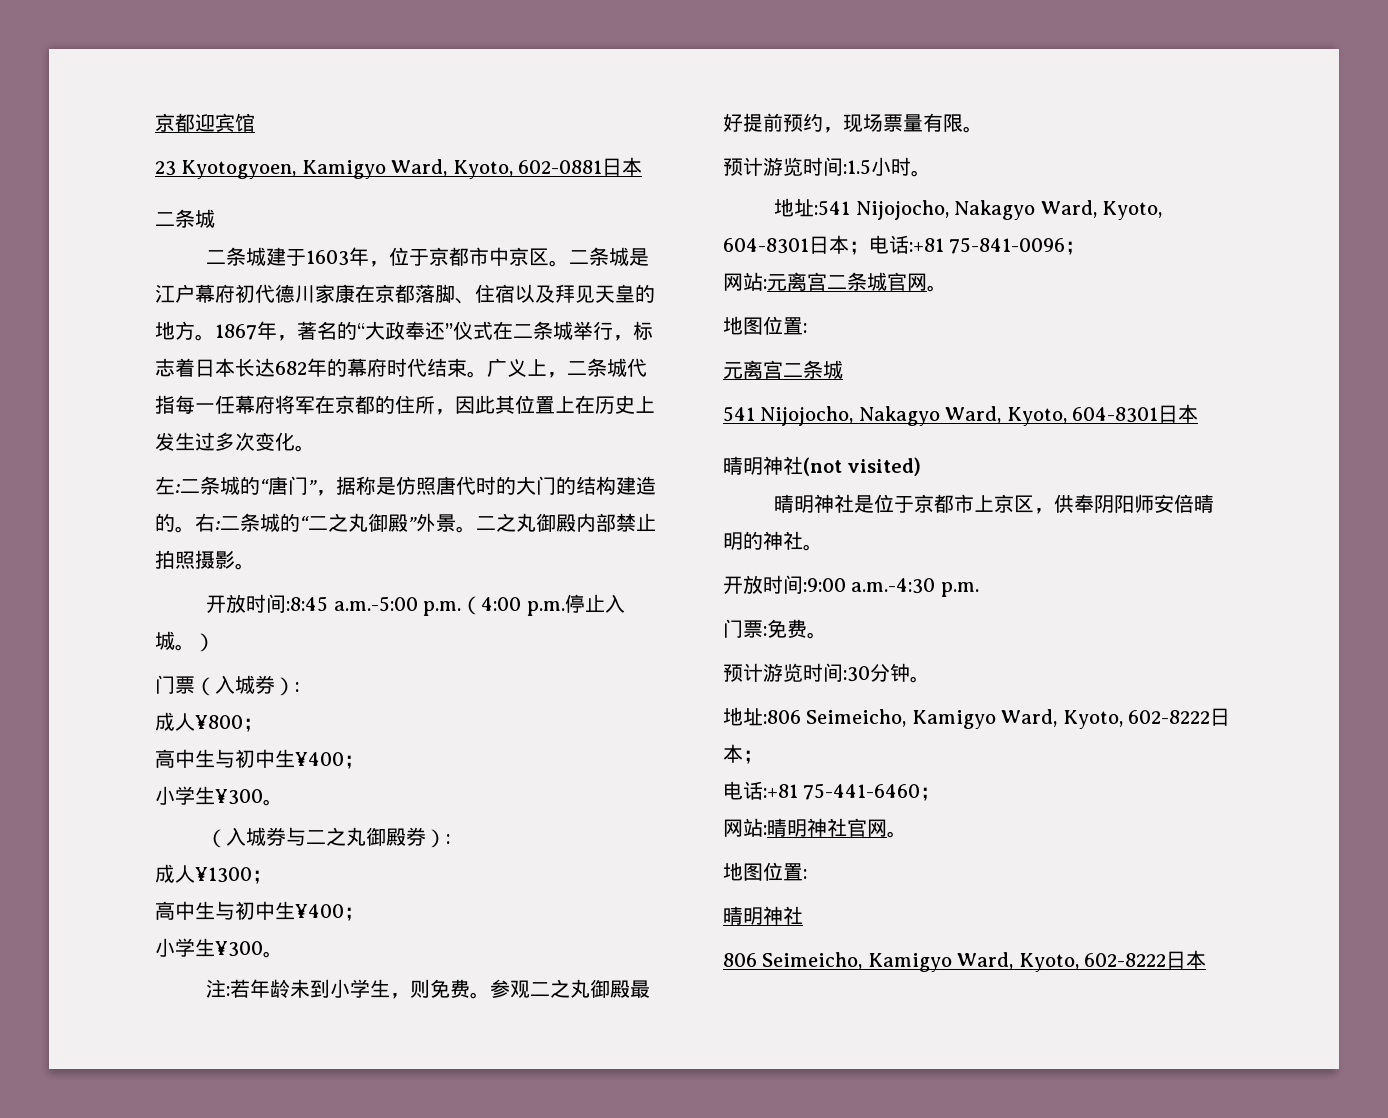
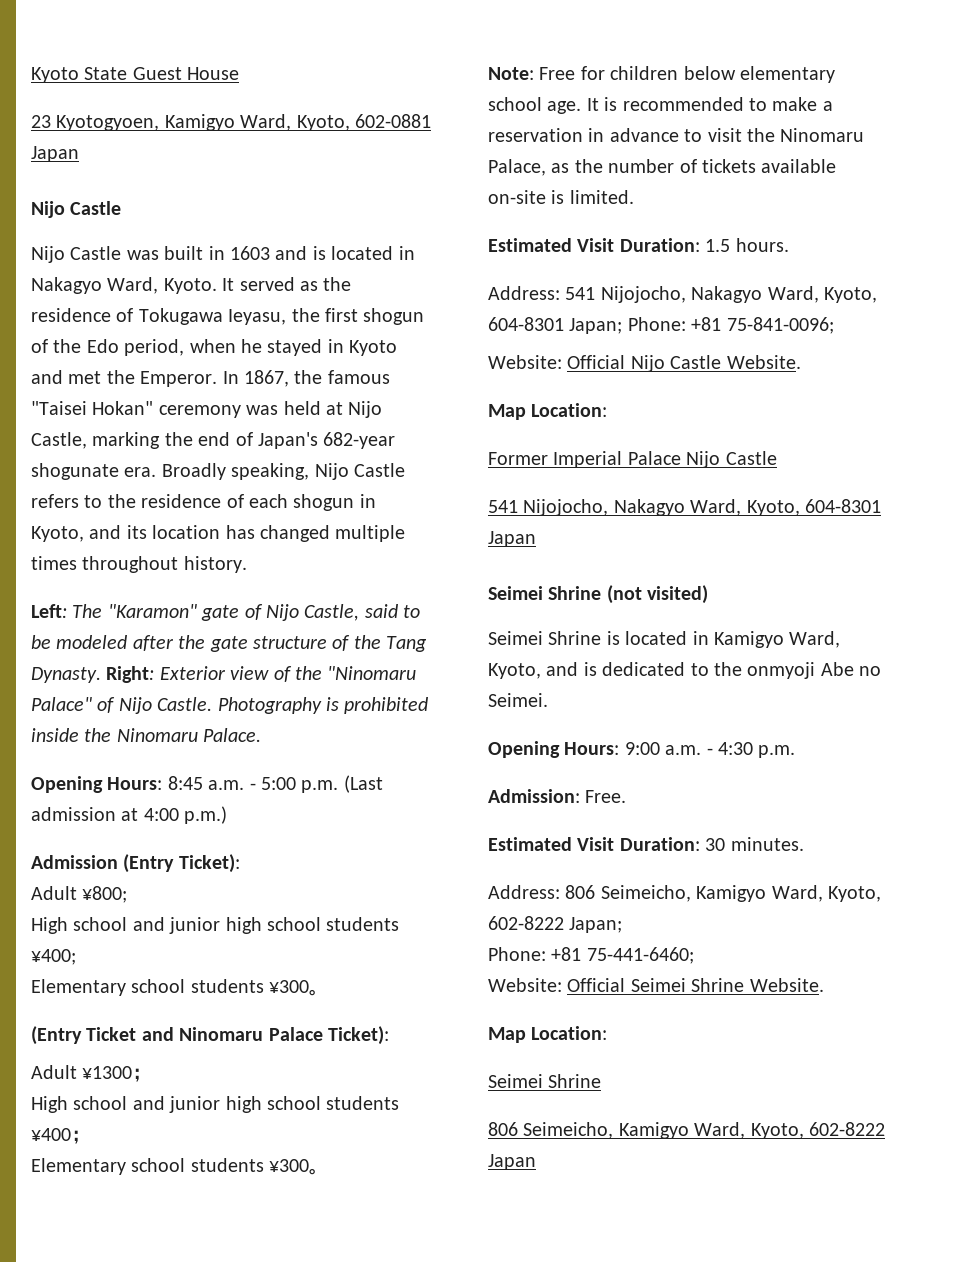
- 京都迎宾馆
+ Kyoto State Guest House
- 23 Kyotogyoen, Kamigyo Ward, Kyoto, 602-0881日本
- 二条城
- 二条城建于1603年，位于京都市中京区。二条城是江户幕府初代德川家康在京都落脚、住宿以及拜见天皇的地方。1867年，著名的“大政奉还”仪式在二条城举行，标志着日本长达682年的幕府时代结束。广义上，二条城代指每一任幕府将军在京都的住所，因此其位置上在历史上发生过多次变化。
- 左:二条城的“唐门”，据称是仿照唐代时的大门的结构建造的。右:二条城的“二之丸御殿”外景。二之丸御殿内部禁止拍照摄影。
- 开放时间:8:45 a.m.-5:00 p.m.（4:00 p.m.停止入城。）
- 门票（入城券）:
- 成人¥800；
- 高中生与初中生¥400；
- 小学生¥300。
- （入城券与二之丸御殿券）:
- 成人¥1300；
- 高中生与初中生¥400；
- 小学生¥300。
- 注:若年龄未到小学生，则免费。参观二之丸御殿最好提前预约，现场票量有限。
- 预计游览时间:1.5小时。
- 地址:541 Nijojocho, Nakagyo Ward, Kyoto, 604-8301日本；电话:+81 75-841-0096；
- 网站:元离宫二条城官网。
- 地图位置:
- 元离宫二条城
- 541 Nijojocho, Nakagyo Ward, Kyoto, 604-8301日本
- 晴明神社(not visited)
+ 23 Kyotogyoen, Kamigyo Ward, Kyoto, 602-0881 Japan
+ Nijo Castle
+ Nijo Castle was built in 1603 and is located in Nakagyo Ward, Kyoto. It served as the residence of Tokugawa Ieyasu, the first shogun of the Edo period, when he stayed in Kyoto and met the Emperor. In 1867, the famous "Taisei Hokan" ceremony was held at Nijo Castle, marking the end of Japan's 682-year shogunate era. Broadly speaking, Nijo Castle refers to the residence of each shogun in Kyoto, and its location has changed multiple times throughout history.
+ Left: The "Karamon" gate of Nijo Castle, said to be modeled after the gate structure of the Tang Dynasty. Right: Exterior view of the "Ninomaru Palace" of Nijo Castle. Photography is prohibited inside the Ninomaru Palace.
+ Opening Hours: 8:45 a.m. - 5:00 p.m. (Last admission at 4:00 p.m.)
+ Admission (Entry Ticket):
+ Adult ¥800;
+ High school and junior high school students ¥400;
+ Elementary school students ¥300。
+ (Entry Ticket and Ninomaru Palace Ticket):
+ Adult ¥1300；
+ High school and junior high school students ¥400；
+ Elementary school students ¥300。
+ Note: Free for children below elementary school age. It is recommended to make a reservation in advance to visit the Ninomaru Palace, as the number of tickets available on-site is limited.
+ Estimated Visit Duration: 1.5 hours.
+ Address: 541 Nijojocho, Nakagyo Ward, Kyoto, 604-8301 Japan; Phone: +81 75-841-0096;
+ Website: Official Nijo Castle Website.
+ Map Location:
+ Former Imperial Palace Nijo Castle
+ 541 Nijojocho, Nakagyo Ward, Kyoto, 604-8301 Japan
+ Seimei Shrine (not visited)
- 晴明神社是位于京都市上京区，供奉阴阳师安倍晴明的神社。
- 开放时间:9:00 a.m.-4:30 p.m.
- 门票:免费。
- 预计游览时间:30分钟。
- 地址:806 Seimeicho, Kamigyo Ward, Kyoto, 602-8222日本；
- 电话:+81 75-441-6460；
- 网站:晴明神社官网。
- 地图位置:
- 晴明神社
- 806 Seimeicho, Kamigyo Ward, Kyoto, 602-8222日本
+ Seimei Shrine is located in Kamigyo Ward, Kyoto, and is dedicated to the onmyoji Abe no Seimei.
+ Opening Hours: 9:00 a.m. - 4:30 p.m.
+ Admission: Free.
+ Estimated Visit Duration: 30 minutes.
+ Address: 806 Seimeicho, Kamigyo Ward, Kyoto, 602-8222 Japan;
+ Phone: +81 75-441-6460;
+ Website: Official Seimei Shrine Website.
+ Map Location:
+ Seimei Shrine
+ 806 Seimeicho, Kamigyo Ward, Kyoto, 602-8222 Japan

